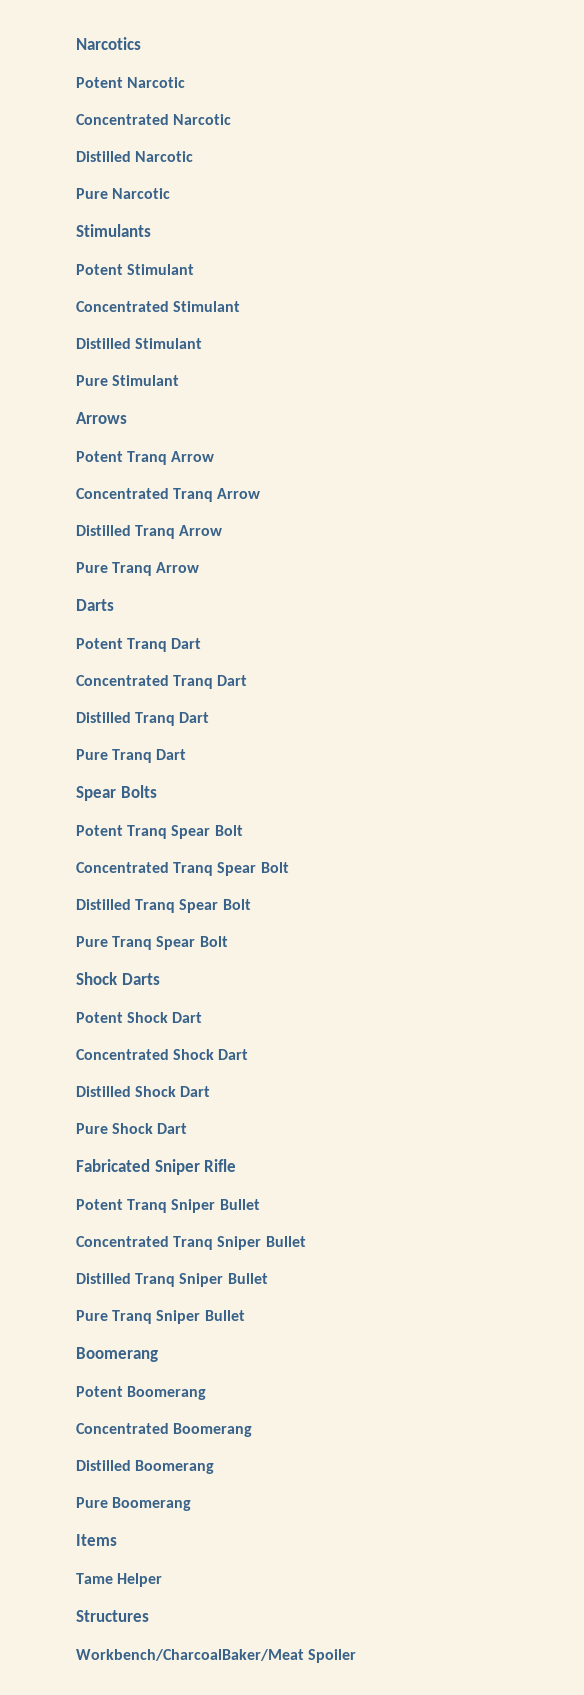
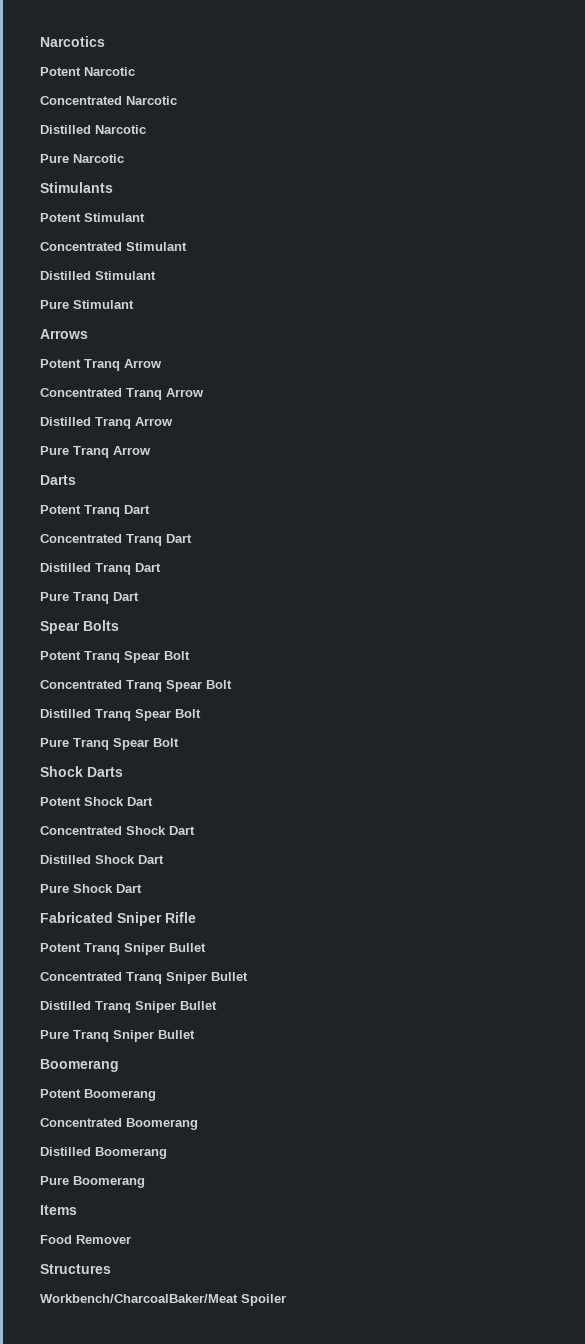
- Tame Helper
+ Food Remover

